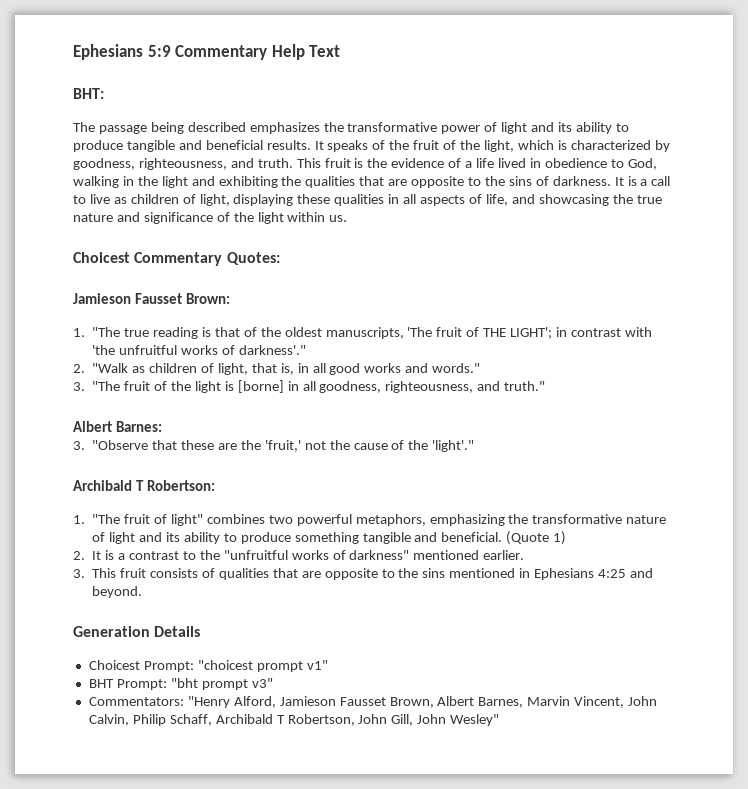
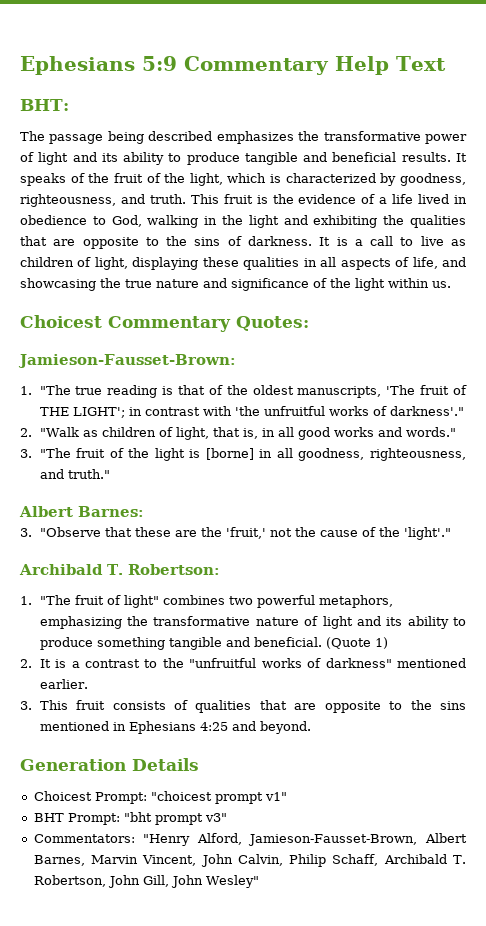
- Jamieson Fausset Brown:
+ Jamieson-Fausset-Brown:
- Archibald T Robertson:
+ Archibald T. Robertson:
- Commentators: "Henry Alford, Jamieson Fausset Brown, Albert Barnes, Marvin Vincent, John Calvin, Philip Schaff, Archibald T Robertson, John Gill, John Wesley"
+ Commentators: "Henry Alford, Jamieson-Fausset-Brown, Albert Barnes, Marvin Vincent, John Calvin, Philip Schaff, Archibald T. Robertson, John Gill, John Wesley"

